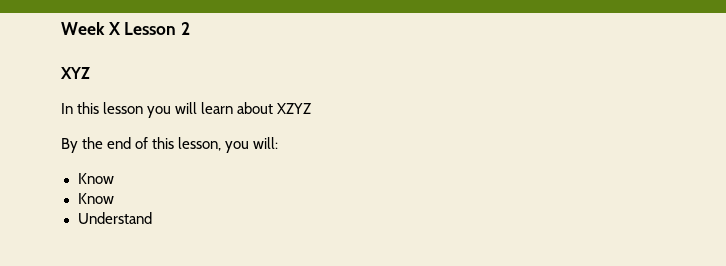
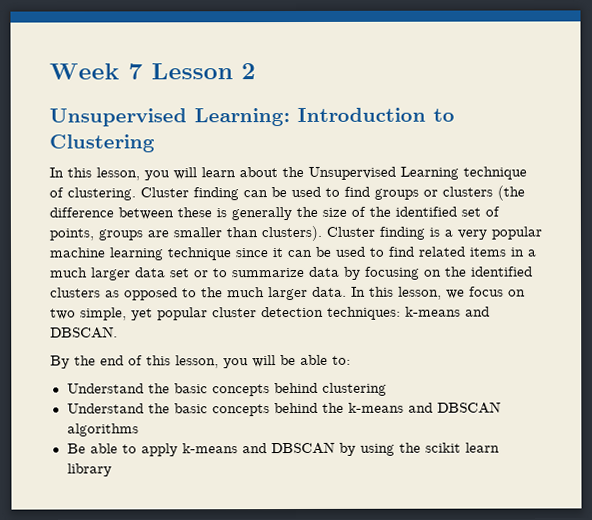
- Week X Lesson 2
+ Week 7 Lesson 2
- XYZ
- In this lesson you will learn about XZYZ
+ Unsupervised Learning: Introduction to Clustering
+ In this lesson, you will learn about the Unsupervised Learning technique of clustering. Cluster finding can be used to find groups or clusters (the difference between these is generally the size of the identified set of points, groups are smaller than clusters). Cluster finding is a very popular machine learning technique since it can be used to find related items in a much larger data set or to summarize data by focusing on the identified clusters as opposed to the much larger data. In this lesson, we focus on two simple, yet popular cluster detection techniques: k-means and DBSCAN.
- By the end of this lesson, you will:
- Know
- Know
- Understand
+ By the end of this lesson, you will be able to:
+ Understand the basic concepts behind clustering
+ Understand the basic concepts behind the k-means and DBSCAN algorithms
+ Be able to apply k-means and DBSCAN by using the scikit learn library

